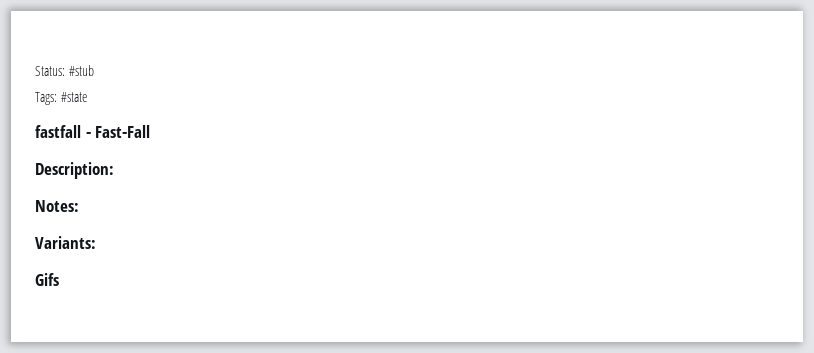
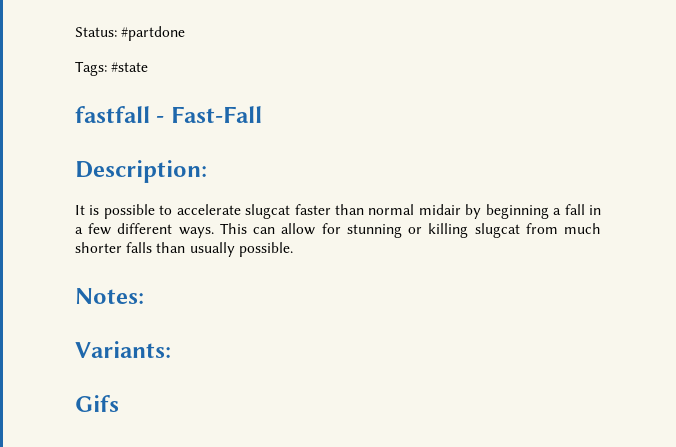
- Status: #stub
+ Status: #partdone
+ It is possible to accelerate slugcat faster than normal midair by beginning a fall in a few different ways. This can allow for stunning or killing slugcat from much shorter falls than usually possible.

